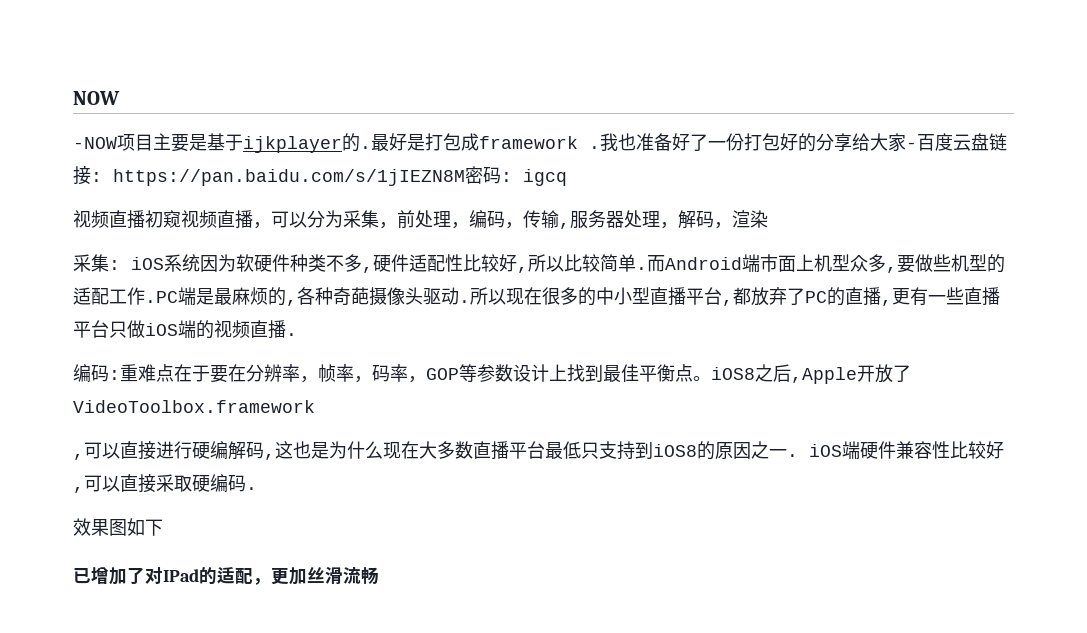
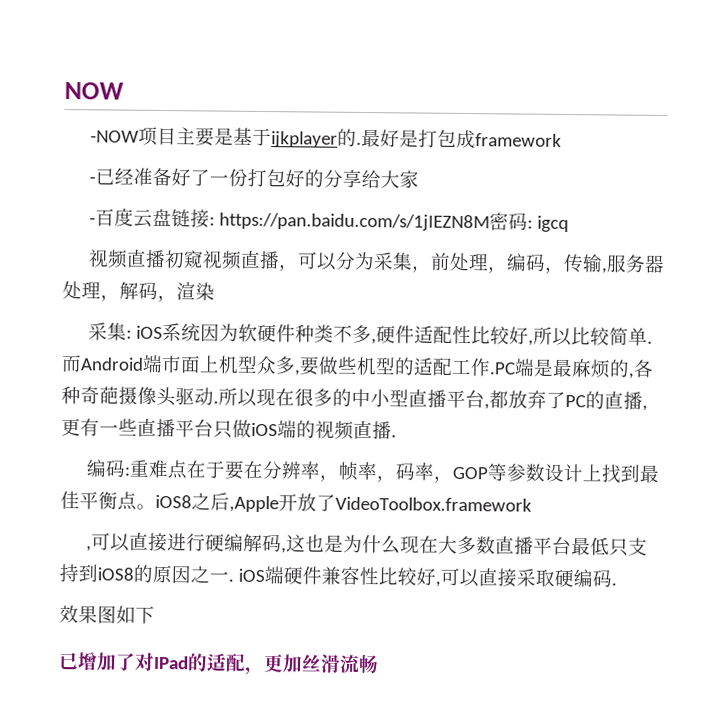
- 最好是打包成framework .我也准备好了一份打包好的分享给大家-百度云盘链接: https://pan.baidu.com/s/1jIEZN8M密码: igcq
+ 最好是打包成framework
+ -已经准备好了一份打包好的分享给大家
+ -百度云盘链接: https://pan.baidu.com/s/1jIEZN8M密码: igcq

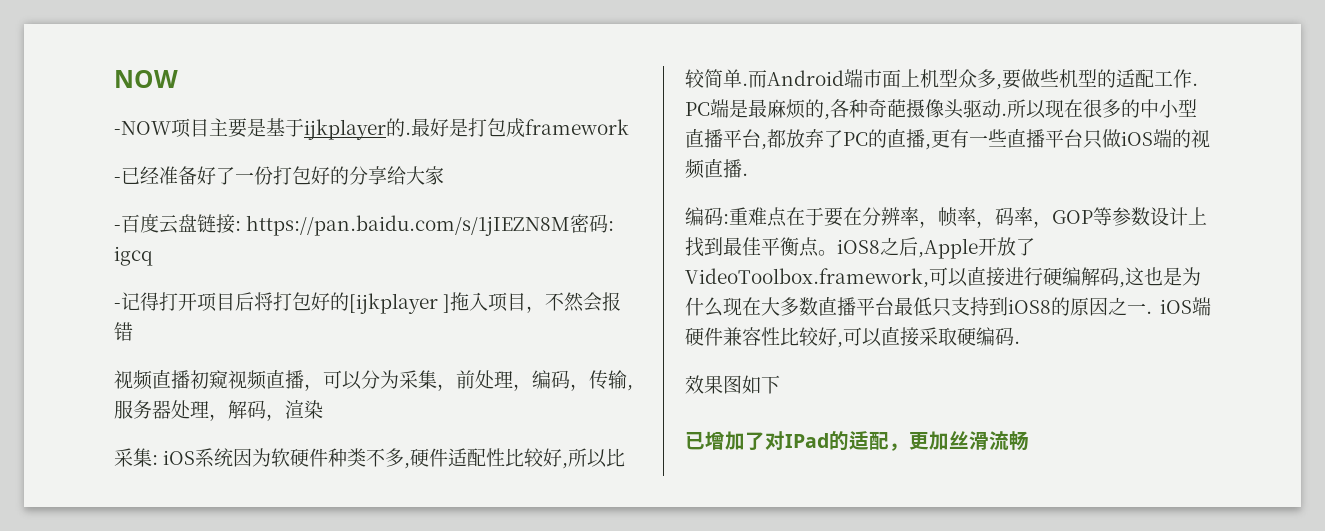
+ -记得打开项目后将打包好的[ijkplayer ]拖入项目，不然会报错
- 而Android端市面上机型众多,要做些机型的适配工作.PC端是最麻烦的,各种奇葩摄像头驱动.
+ 而Android端市面上机型众多,要做些机型的适配工作. PC端是最麻烦的,各种奇葩摄像头驱动.
- 编码:重难点在于要在分辨率，帧率，码率，GOP等参数设计上找到最佳平衡点。iOS8之后,Apple开放了VideoToolbox.framework
- ,可以直接进行硬编解码,这也是为什么现在大多数直播平台最低只支持到iOS8的原因之一. iOS端硬件兼容性比较好,可以直接采取硬编码.
+ 编码:重难点在于要在分辨率，帧率，码率，GOP等参数设计上找到最佳平衡点。iOS8之后,Apple开放了VideoToolbox.framework,可以直接进行硬编解码,这也是为什么现在大多数直播平台最低只支持到iOS8的原因之一. iOS端硬件兼容性比较好,可以直接采取硬编码.

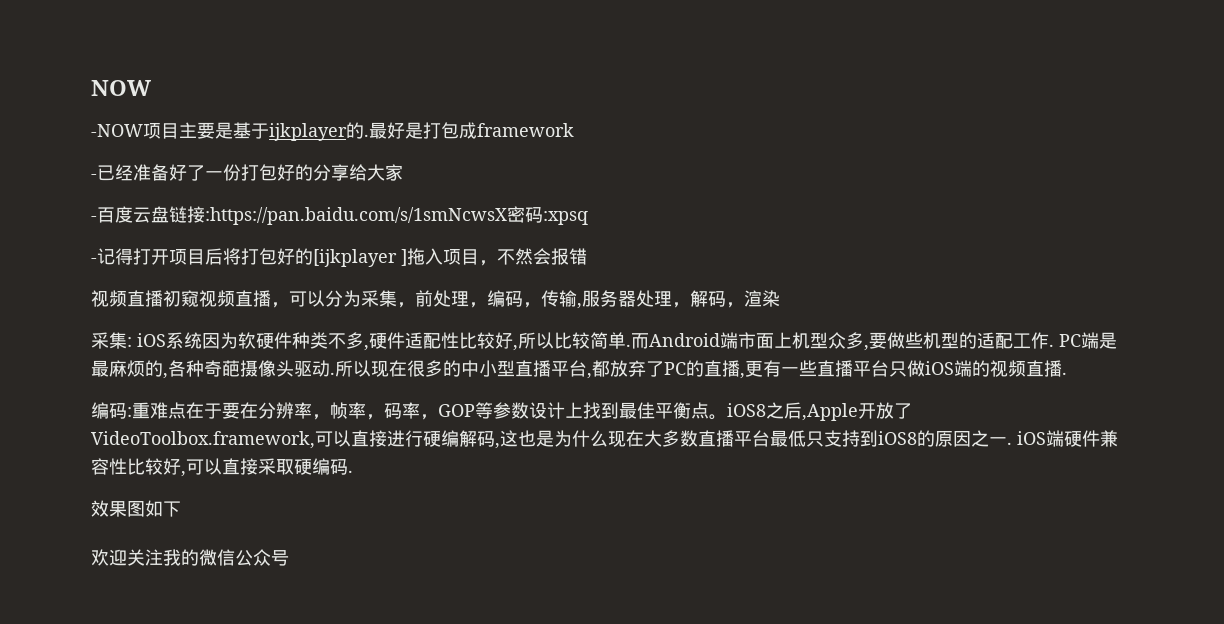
- -百度云盘链接: https://pan.baidu.com/s/1jIEZN8M密码: igcq
+ -百度云盘链接:https://pan.baidu.com/s/1smNcwsX密码:xpsq
- 已增加了对IPad的适配，更加丝滑流畅
+ 欢迎关注我的微信公众号

